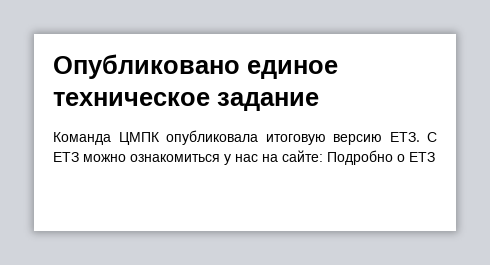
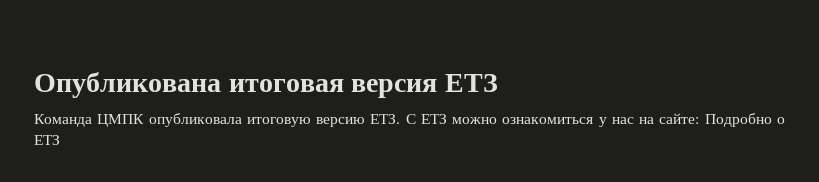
- Опубликовано единое техническое задание
+ Опубликована итоговая версия ЕТЗ

